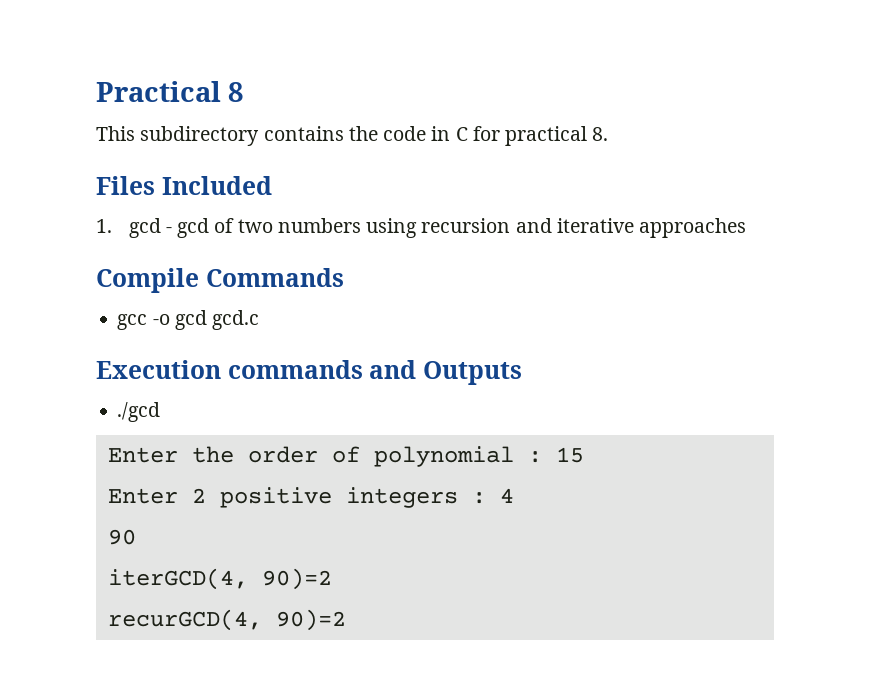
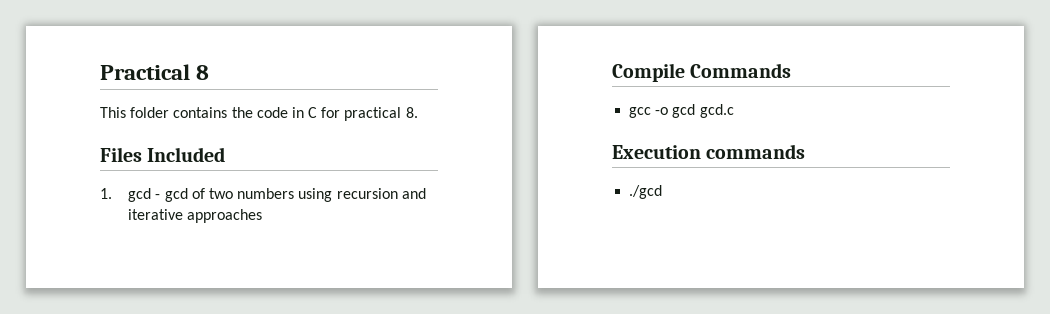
- This subdirectory contains the code in C for practical 8.
+ This folder contains the code in C for practical 8.
- Execution commands and Outputs
+ Execution commands
- Enter the order of polynomial : 15
- Enter 2 positive integers : 4
- 90
- iterGCD(4, 90)=2
- recurGCD(4, 90)=2

